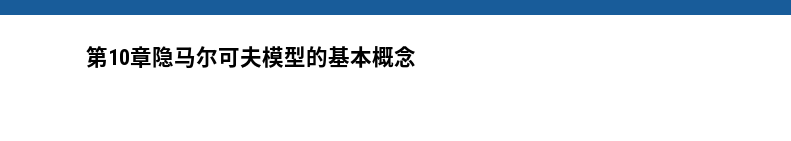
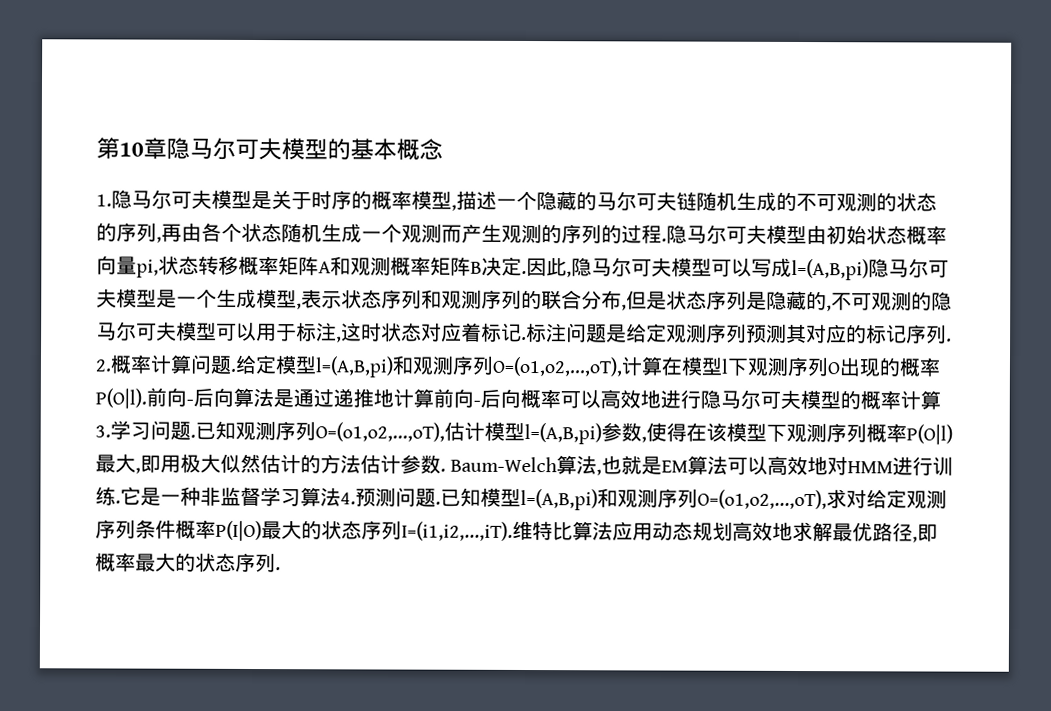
+ 1.隐马尔可夫模型是关于时序的概率模型,描述一个隐藏的马尔可夫链随机生成的不可观测的状态的序列,再由各个状态随机生成一个观测而产生观测的序列的过程.隐马尔可夫模型由初始状态概率向量pi,状态转移概率矩阵A和观测概率矩阵B决定.因此,隐马尔可夫模型可以写成l=(A,B,pi)隐马尔可夫模型是一个生成模型,表示状态序列和观测序列的联合分布,但是状态序列是隐藏的,不可观测的隐马尔可夫模型可以用于标注,这时状态对应着标记.标注问题是给定观测序列预测其对应的标记序列. 2.概率计算问题.给定模型l=(A,B,pi)和观测序列O=(o1,o2,...,oT),计算在模型l下观测序列O出现的概率P(O|l).前向-后向算法是通过递推地计算前向-后向概率可以高效地进行隐马尔可夫模型的概率计算3.学习问题.已知观测序列O=(o1,o2,...,oT),估计模型l=(A,B,pi)参数,使得在该模型下观测序列概率P(O|l)最大,即用极大似然估计的方法估计参数. Baum-Welch算法,也就是EM算法可以高效地对HMM进行训练.它是一种非监督学习算法4.预测问题.已知模型l=(A,B,pi)和观测序列O=(o1,o2,...,oT),求对给定观测序列条件概率P(I|O)最大的状态序列I=(i1,i2,...,iT).维特比算法应用动态规划高效地求解最优路径,即概率最大的状态序列.

